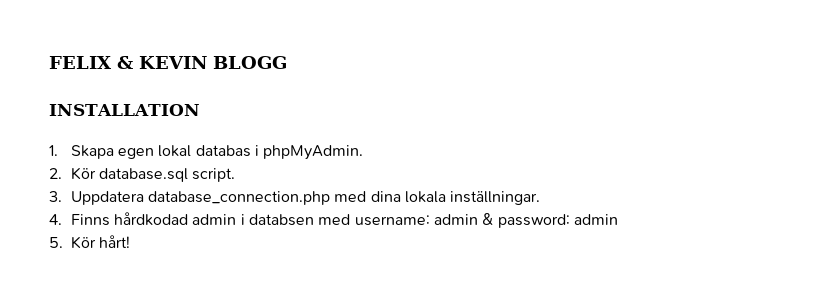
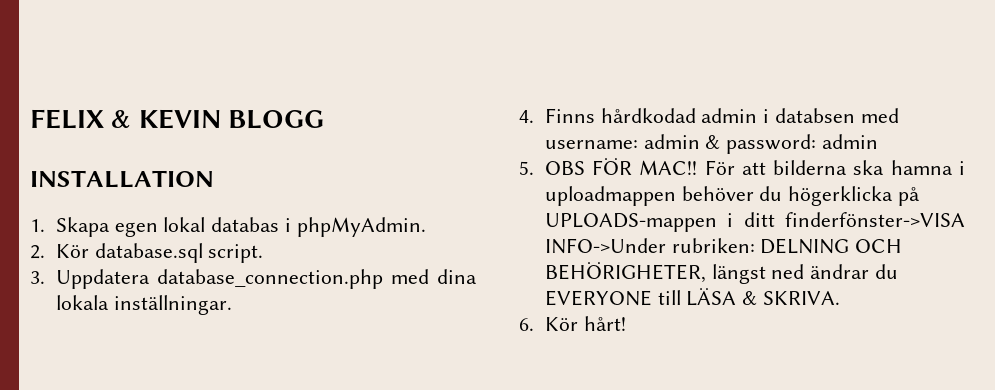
- 5. Kör hårt!
+ 5. OBS FÖR MAC!! För att bilderna ska hamna i uploadmappen behöver du högerklicka på UPLOADS-mappen i ditt finderfönster->VISA INFO->Under rubriken: DELNING OCH BEHÖRIGHETER, längst ned ändrar du EVERYONE till LÄSA & SKRIVA.
+ 6. Kör hårt!

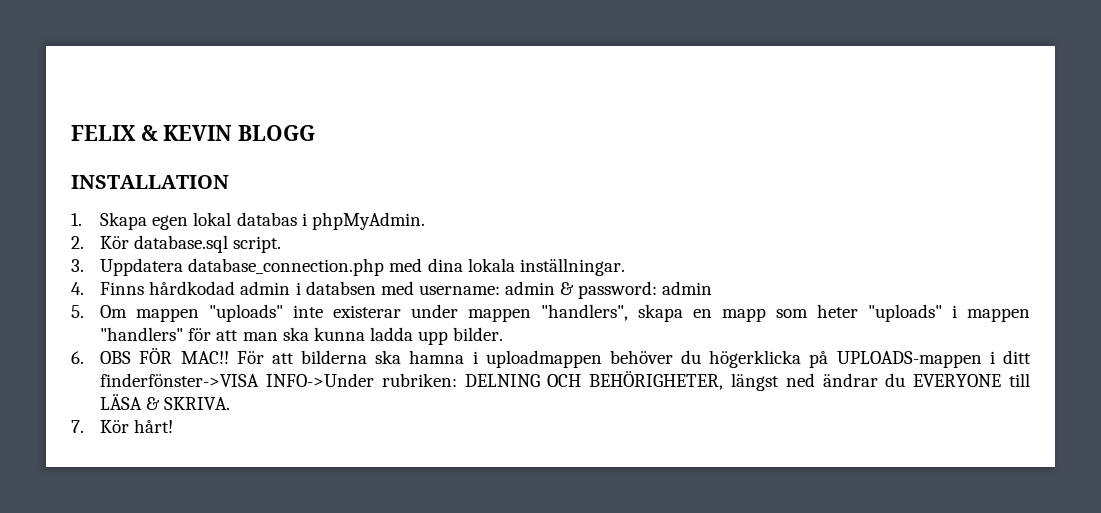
- 5. OBS FÖR MAC!!
+ 5. Om mappen "uploads" inte existerar under mappen "handlers", skapa en mapp som heter "uploads" i mappen "handlers" för att man ska kunna ladda upp bilder.
+ 6. OBS FÖR MAC!!
- 6. Kör hårt!
+ 7. Kör hårt!

